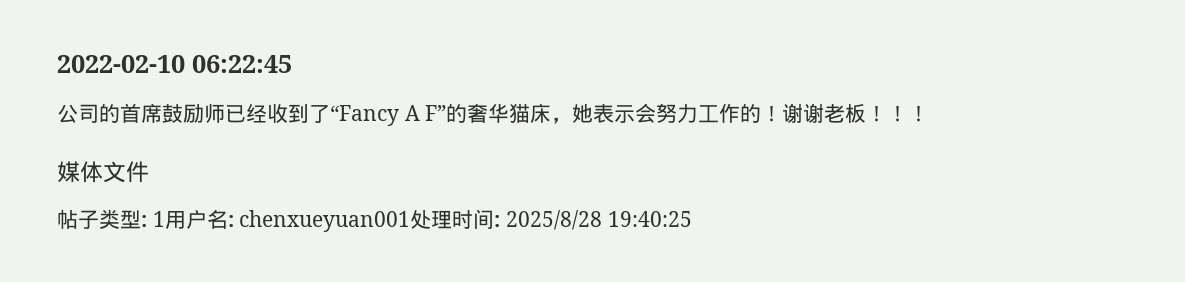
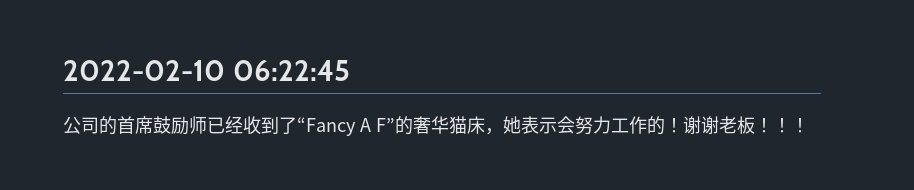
- 媒体文件
- 帖子类型: 1用户名: chenxueyuan001处理时间: 2025/8/28 19:40:25

